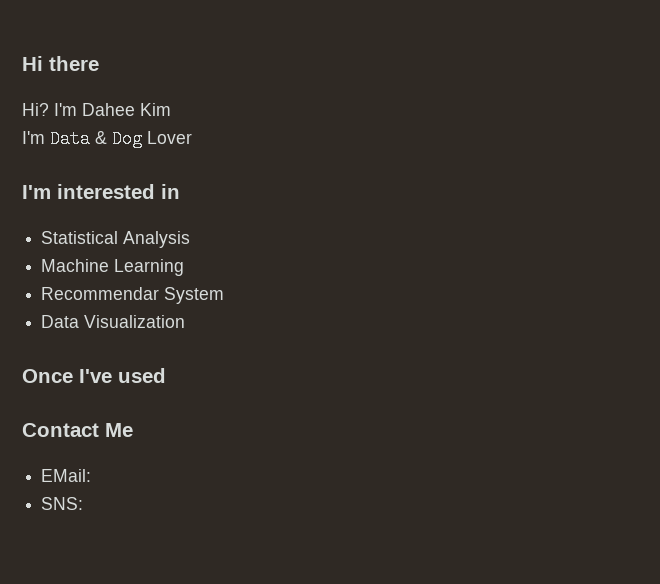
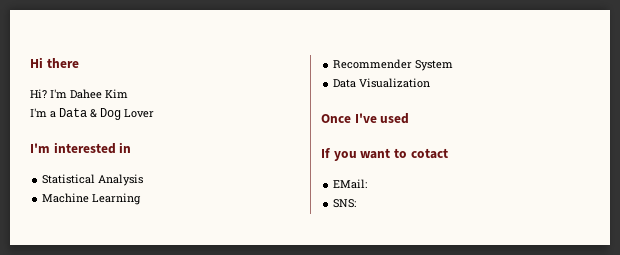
- I'm Data & Dog Lover
+ I'm a Data & Dog Lover
- Recommendar System
+ Recommender System
- Contact Me
+ If you want to cotact

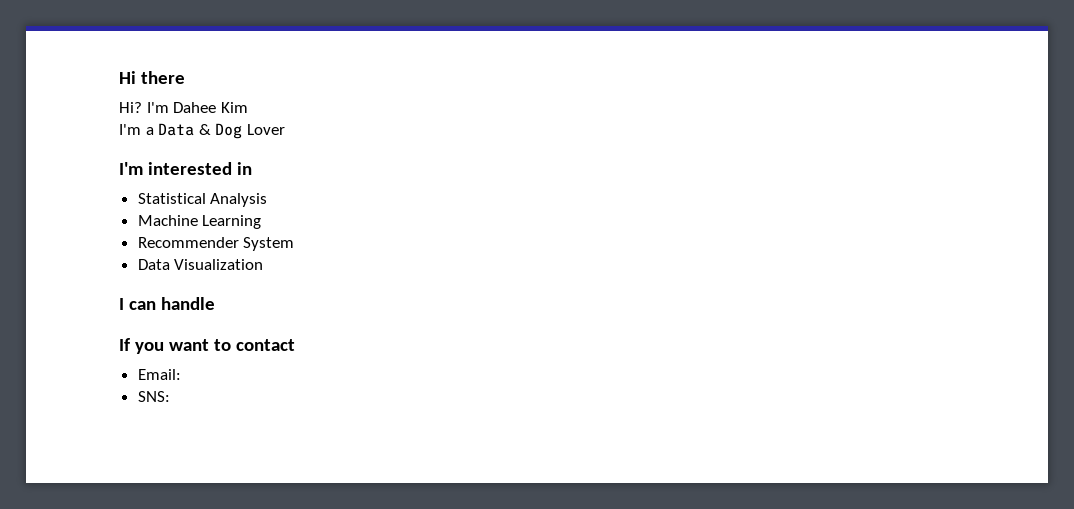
- Once I've used
+ I can handle
- If you want to cotact
- EMail:
+ If you want to contact
+ Email:

